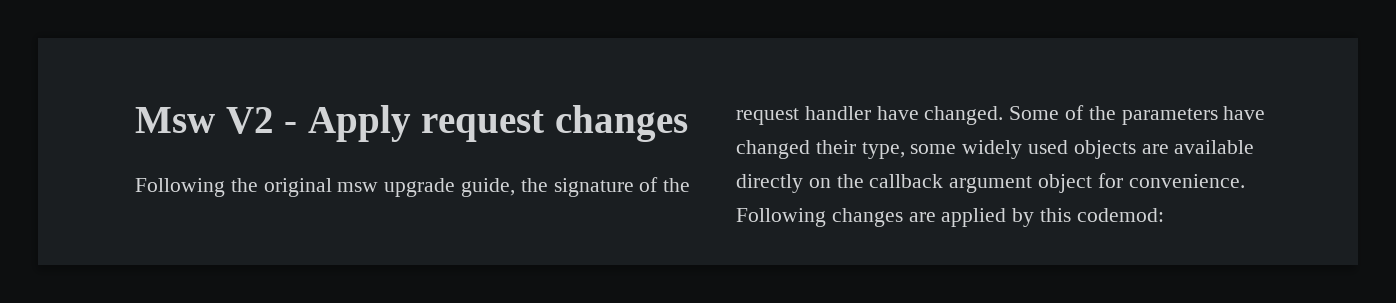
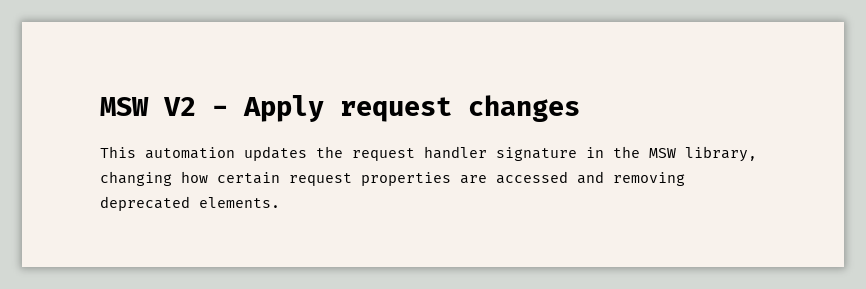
- Msw V2 - Apply request changes
+ MSW V2 - Apply request changes
- Following the original msw upgrade guide, the signature of the request handler have changed. Some of the parameters have changed their type, some widely used objects are available directly on the callback argument object for convenience. Following changes are applied by this codemod:
+ This automation updates the request handler signature in the MSW library, changing how certain request properties are accessed and removing deprecated elements.

